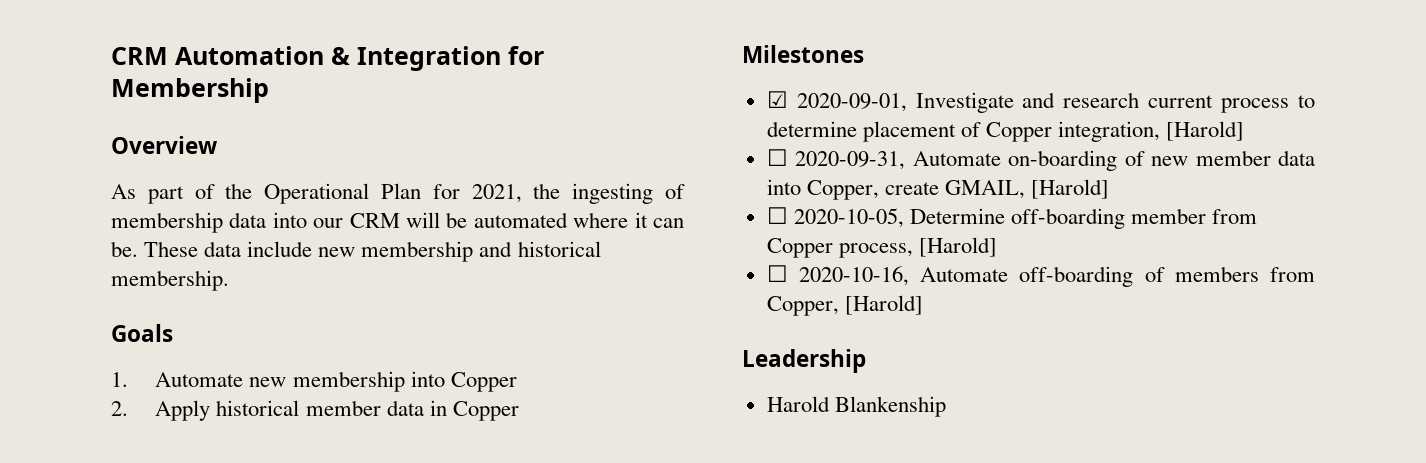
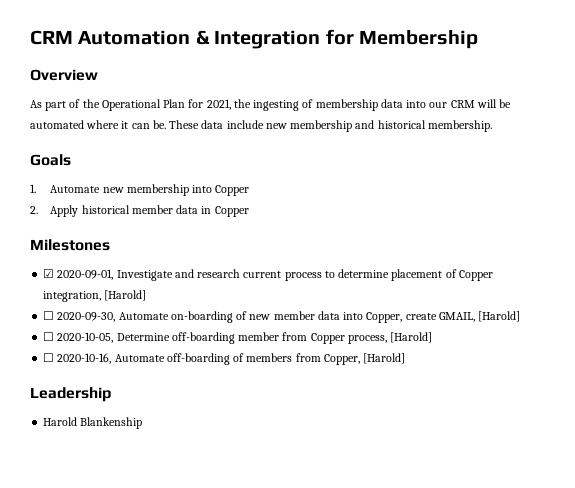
- ☐ 2020-09-31, Automate on-boarding of new member data into Copper, create GMAIL, [Harold]
+ ☐ 2020-09-30, Automate on-boarding of new member data into Copper, create GMAIL, [Harold]

